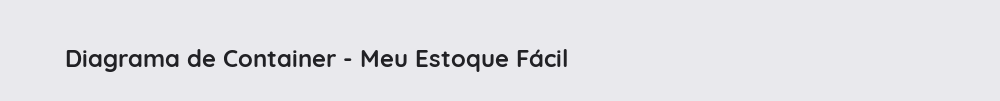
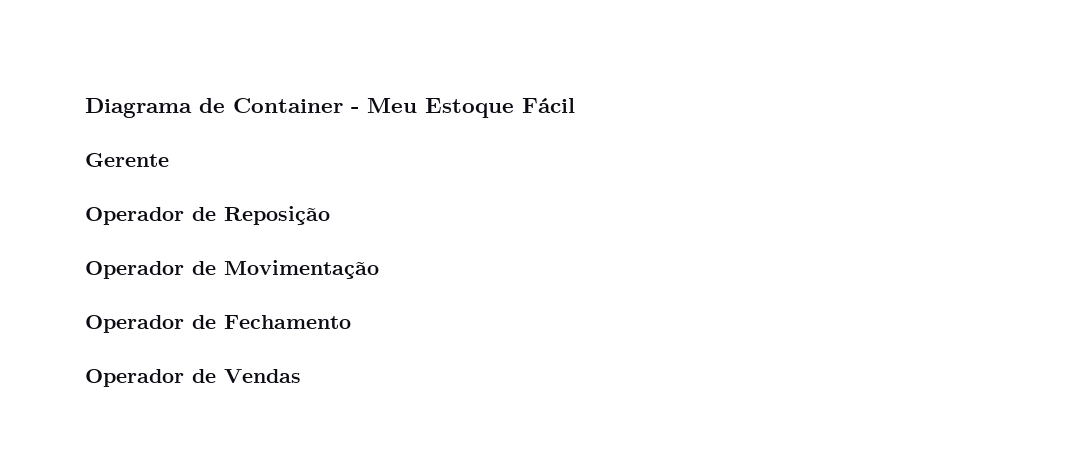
+ Gerente
+ Operador de Reposição
+ Operador de Movimentação
+ Operador de Fechamento
+ Operador de Vendas

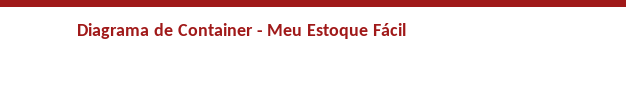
- Gerente
- Operador de Reposição
- Operador de Movimentação
- Operador de Fechamento
- Operador de Vendas

